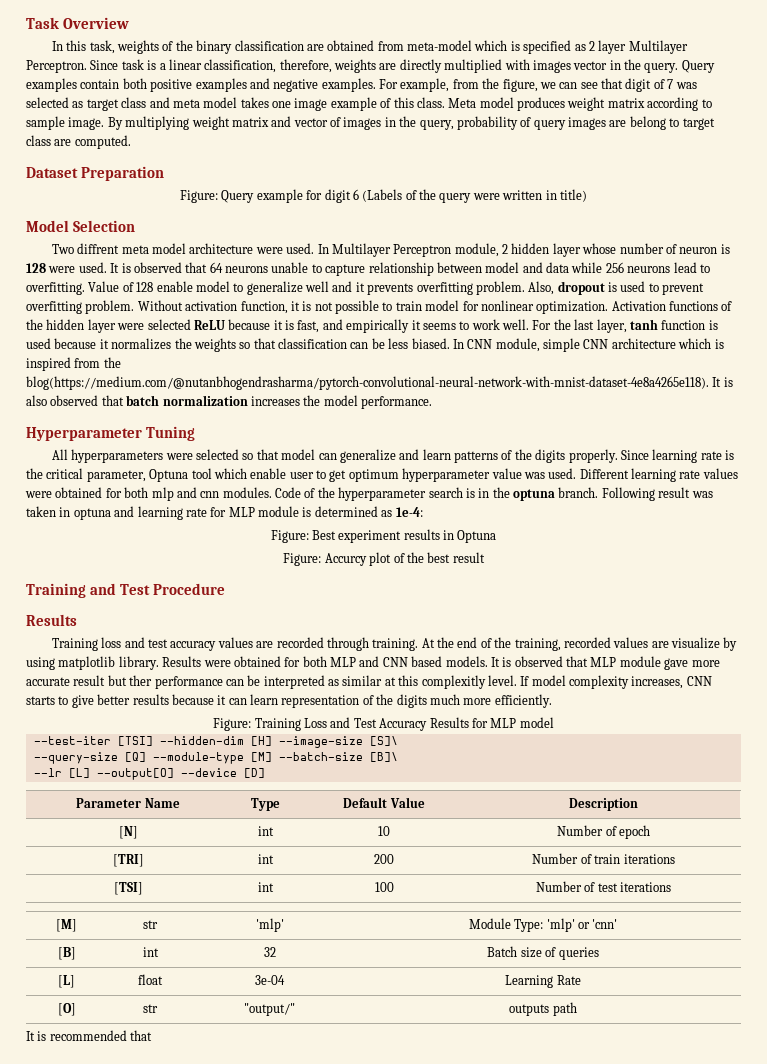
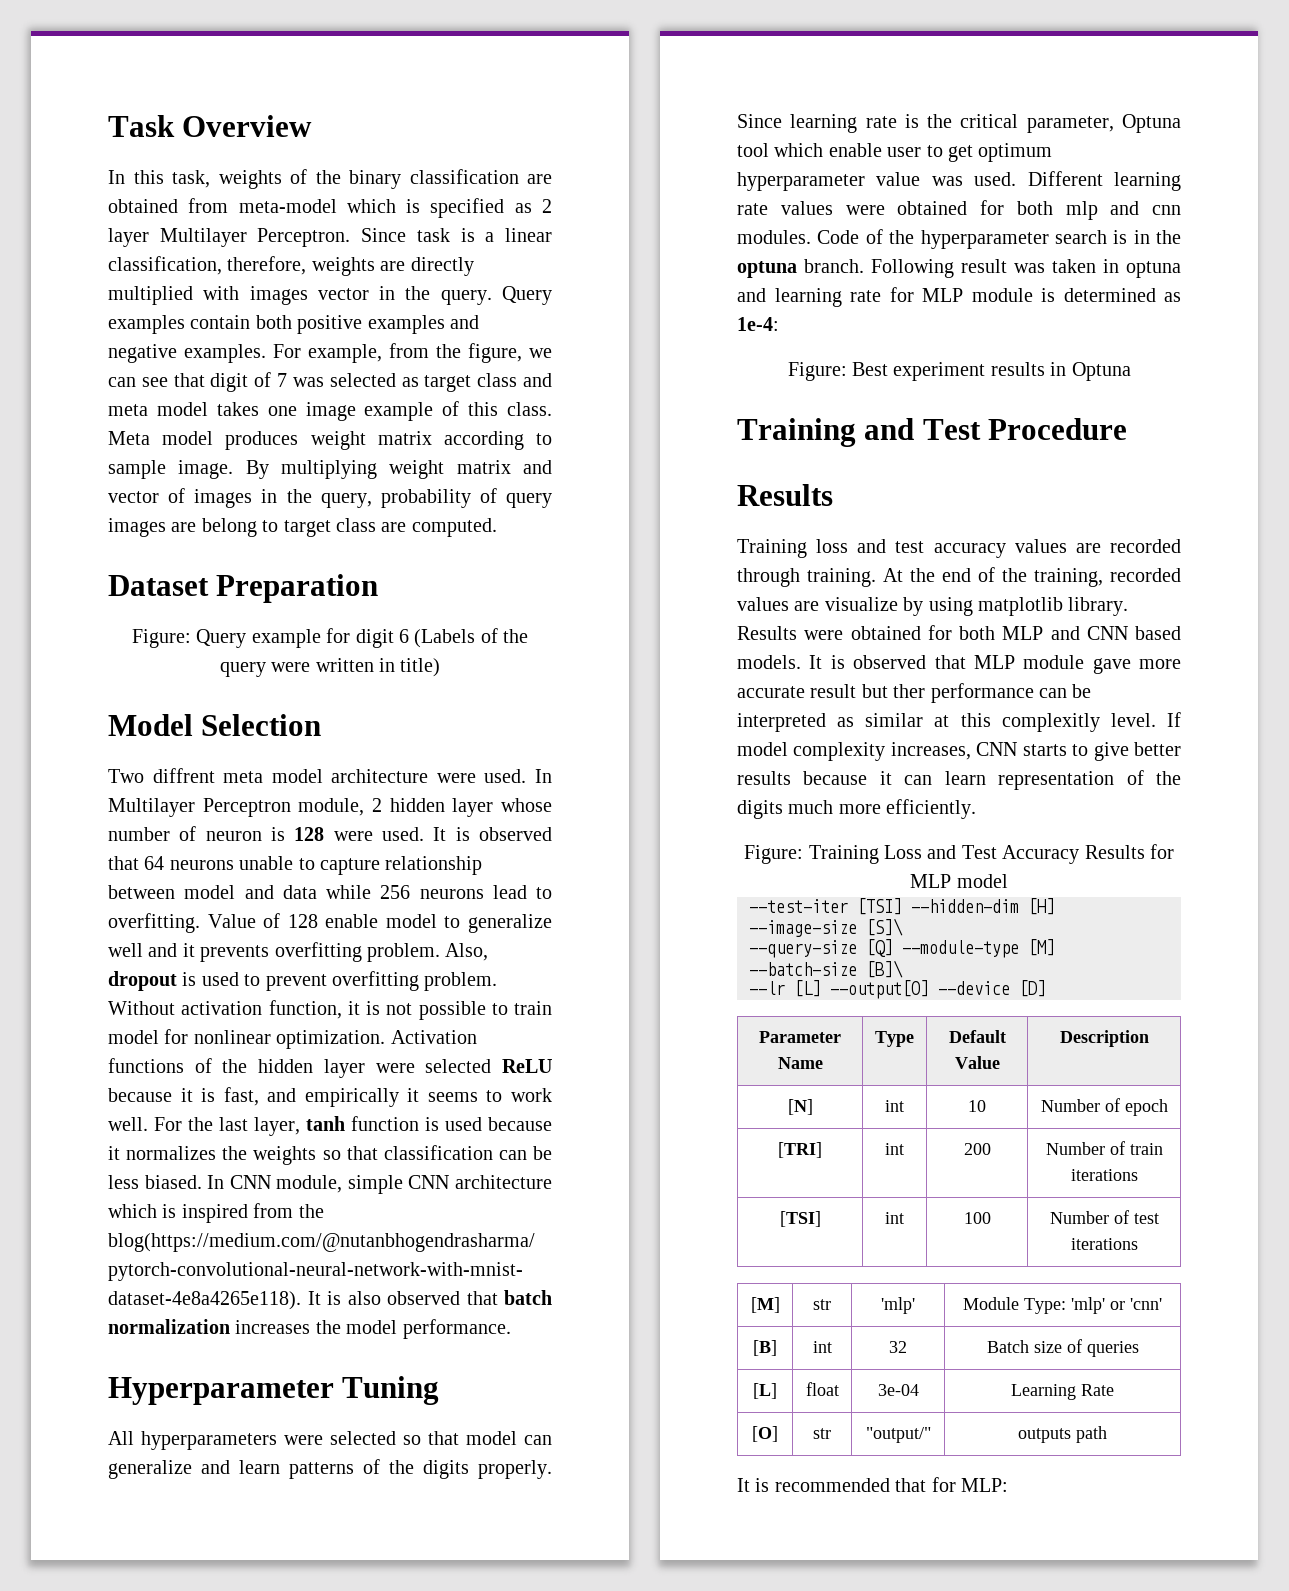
- Figure: Accurcy plot of the best result
- It is recommended that
+ It is recommended that for MLP:

